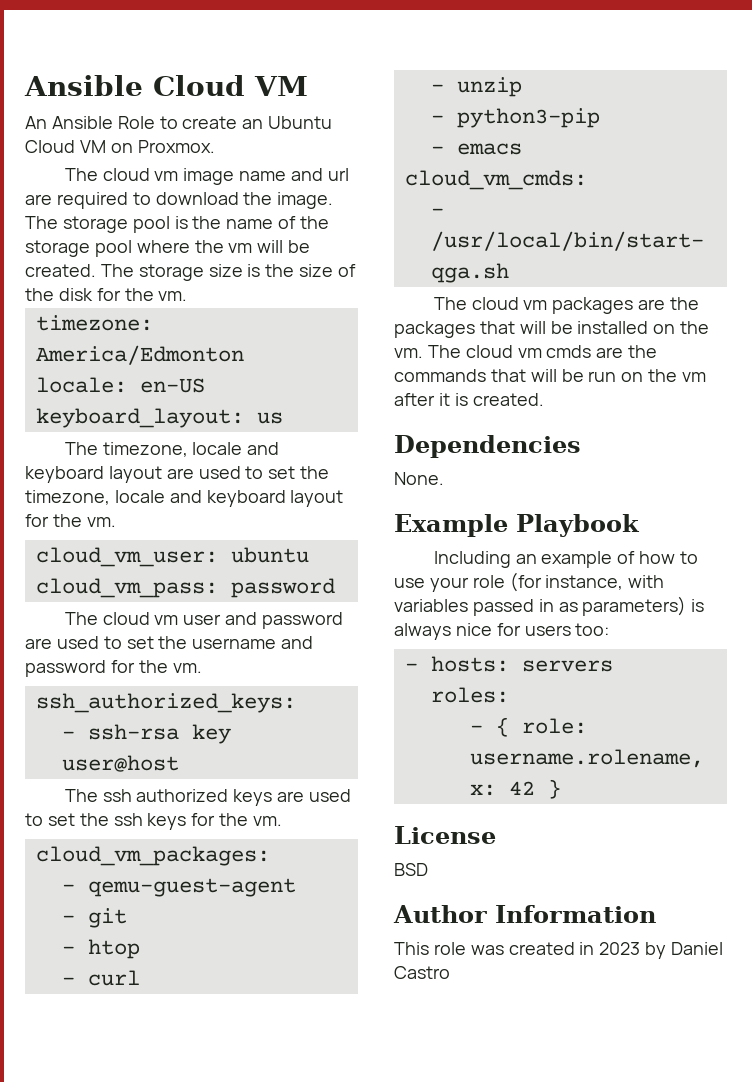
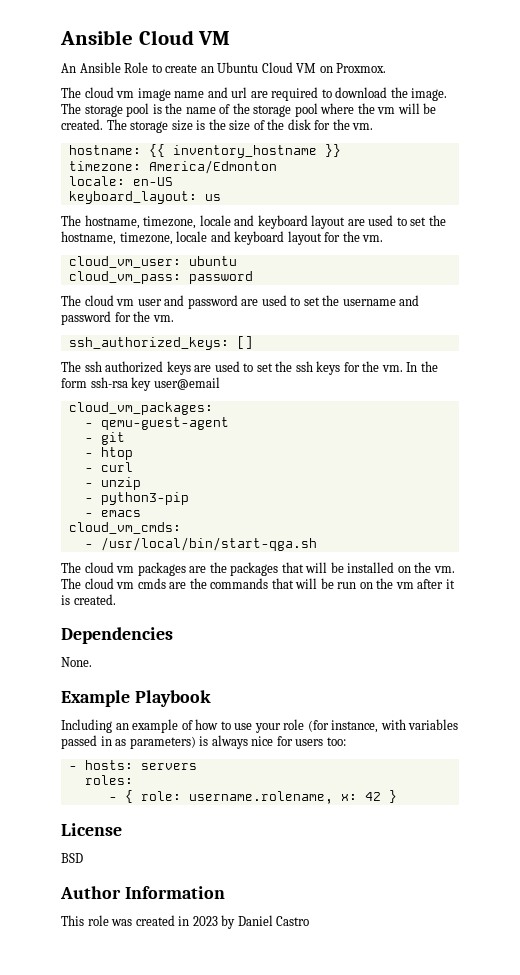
+ hostname: {{ inventory_hostname }}
- The timezone, locale and keyboard layout are used to set the timezone, locale and keyboard layout for the vm.
+ The hostname, timezone, locale and keyboard layout are used to set the hostname, timezone, locale and keyboard layout for the vm.
- ssh_authorized_keys:
- - ssh-rsa key user@host
+ ssh_authorized_keys: []
+ In the form ssh-rsa key user@email

